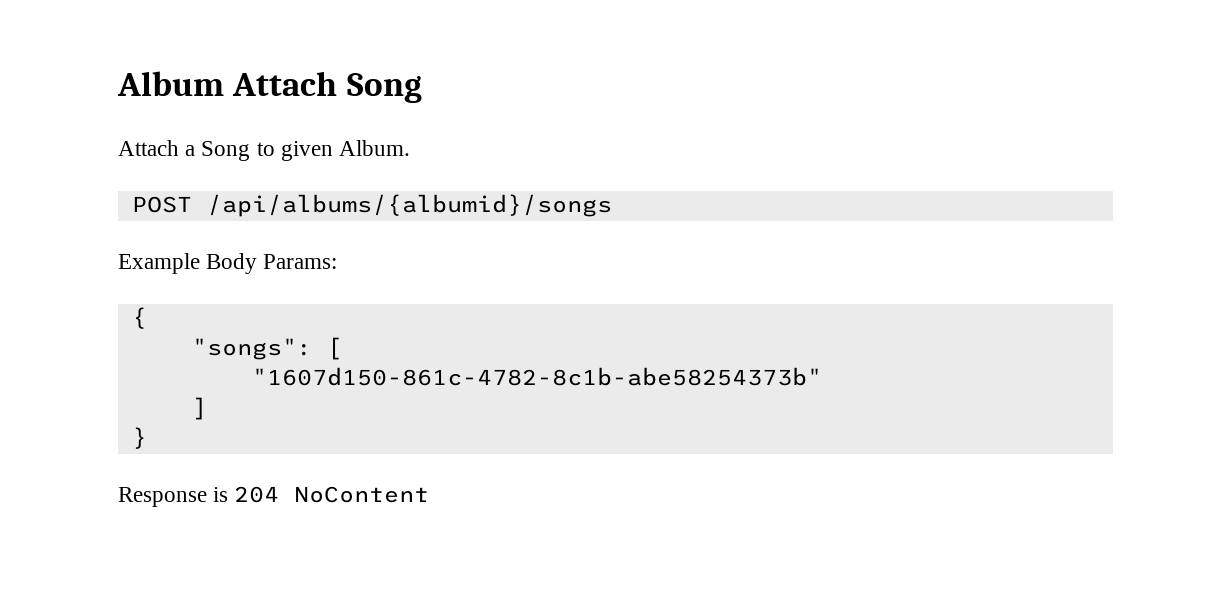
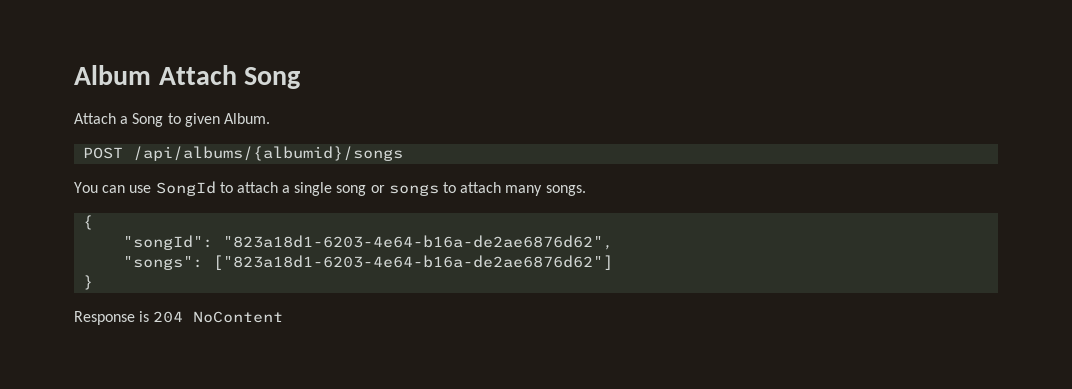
- Example Body Params:
+ You can use SongId to attach a single song or songs to attach many songs.
+ "songId": "823a18d1-6203-4e64-b16a-de2ae6876d62",
- "songs": [
- "1607d150-861c-4782-8c1b-abe58254373b"
- ]
+ "songs": ["823a18d1-6203-4e64-b16a-de2ae6876d62"]

